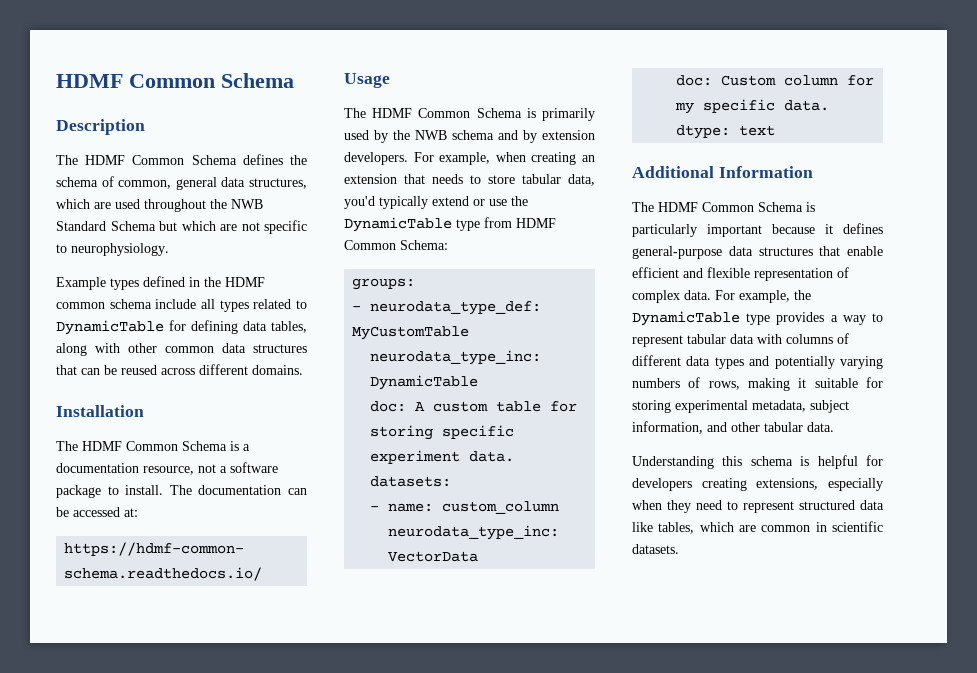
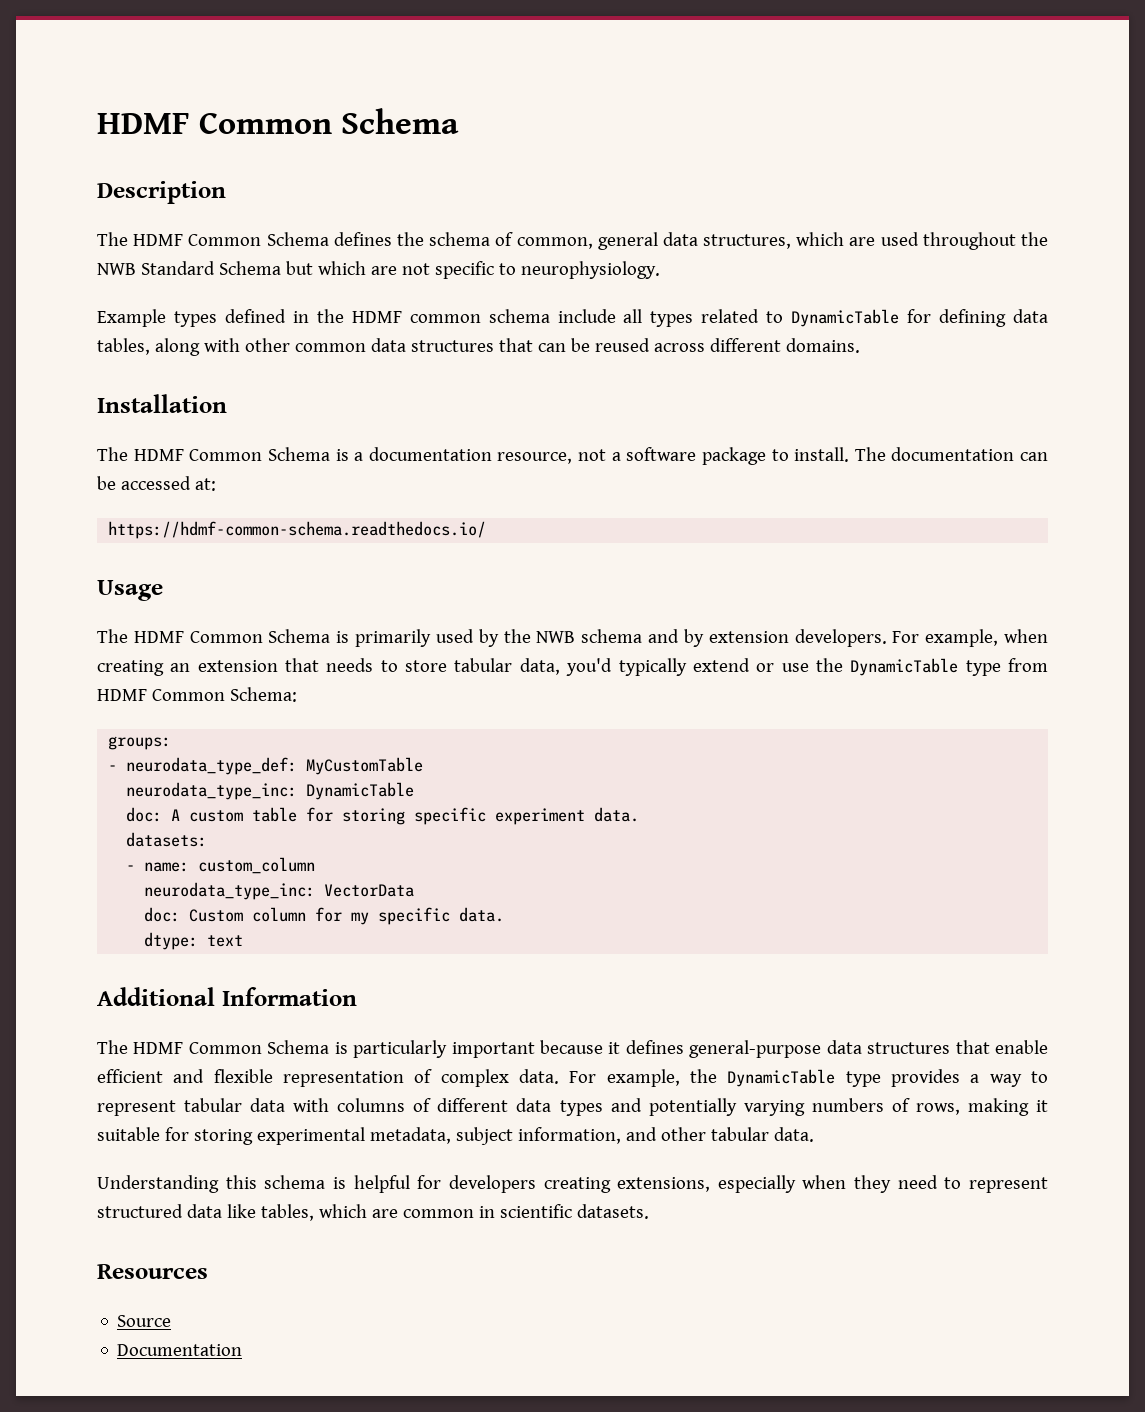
+ Resources
+ Source
+ Documentation

